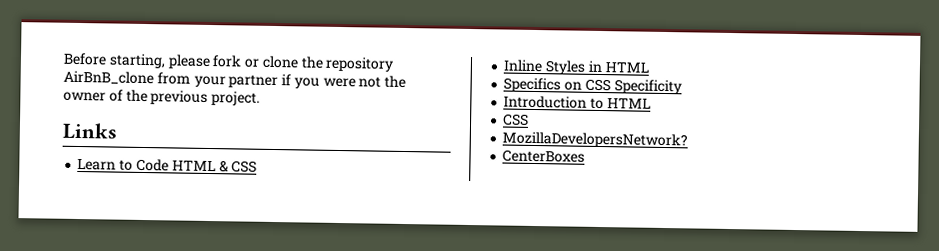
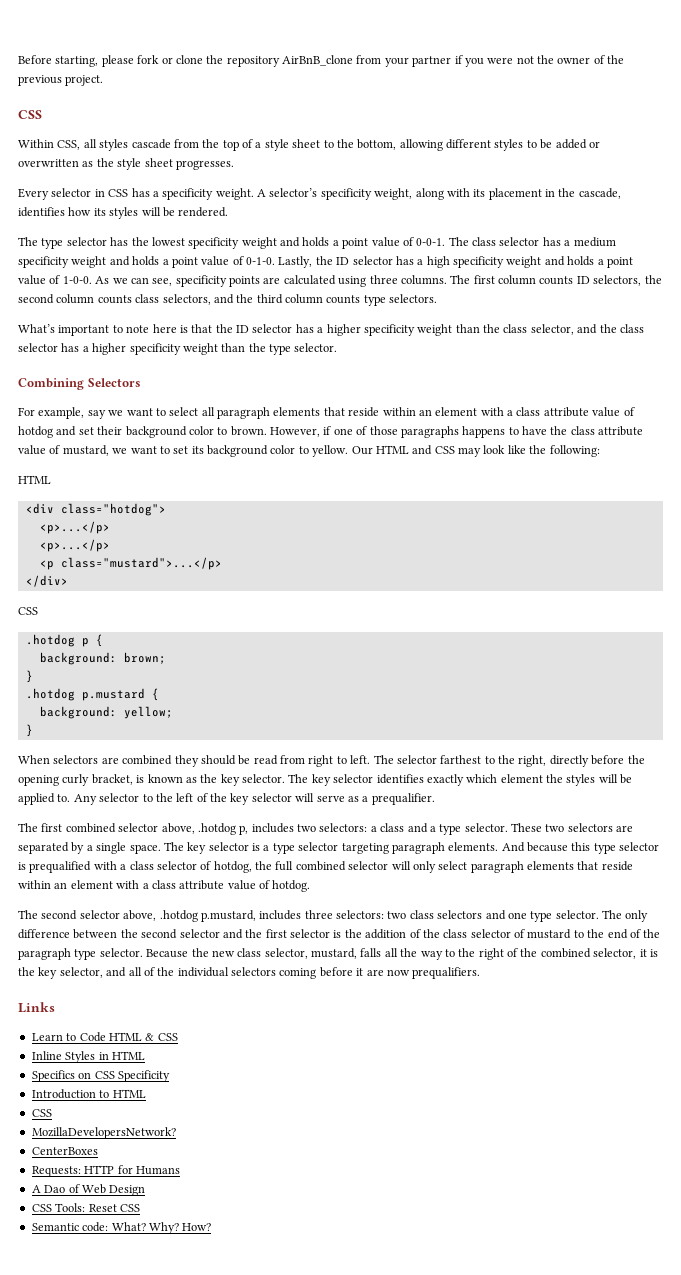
  Before starting, please fork or clone the repository AirBnB_clone from your partner if you were not the owner of the previous project.
+ CSS
+ Within CSS, all styles cascade from the top of a style sheet to the bottom, allowing different styles to be added or overwritten as the style sheet progresses.
+ Every selector in CSS has a specificity weight. A selector’s specificity weight, along with its placement in the cascade, identifies how its styles will be rendered.
+ The type selector has the lowest specificity weight and holds a point value of 0-0-1. The class selector has a medium specificity weight and holds a point value of 0-1-0. Lastly, the ID selector has a high specificity weight and holds a point value of 1-0-0. As we can see, specificity points are calculated using three columns. The first column counts ID selectors, the second column counts class selectors, and the third column counts type selectors.
+ What’s important to note here is that the ID selector has a higher specificity weight than the class selector, and the class selector has a higher specificity weight than the type selector.
+ Combining Selectors
+ For example, say we want to select all paragraph elements that reside within an element with a class attribute value of hotdog and set their background color to brown. However, if one of those paragraphs happens to have the class attribute value of mustard, we want to set its background color to yellow. Our HTML and CSS may look like the following:
+ HTML
+ <div class="hotdog">
+ <p>...</p>
+ <p>...</p>
+ <p class="mustard">...</p>
+ </div>
+ CSS
+ .hotdog p {
+ background: brown;
+ }
+ .hotdog p.mustard {
+ background: yellow;
+ }
+ When selectors are combined they should be read from right to left. The selector farthest to the right, directly before the opening curly bracket, is known as the key selector. The key selector identifies exactly which element the styles will be applied to. Any selector to the left of the key selector will serve as a prequalifier.
+ The first combined selector above, .hotdog p, includes two selectors: a class and a type selector. These two selectors are separated by a single space. The key selector is a type selector targeting paragraph elements. And because this type selector is prequalified with a class selector of hotdog, the full combined selector will only select paragraph elements that reside within an element with a class attribute value of hotdog.
+ The second selector above, .hotdog p.mustard, includes three selectors: two class selectors and one type selector. The only difference between the second selector and the first selector is the addition of the class selector of mustard to the end of the paragraph type selector. Because the new class selector, mustard, falls all the way to the right of the combined selector, it is the key selector, and all of the individual selectors coming before it are now prequalifiers.
+ Requests: HTTP for Humans
+ A Dao of Web Design
+ CSS Tools: Reset CSS
+ Semantic code: What? Why? How?

